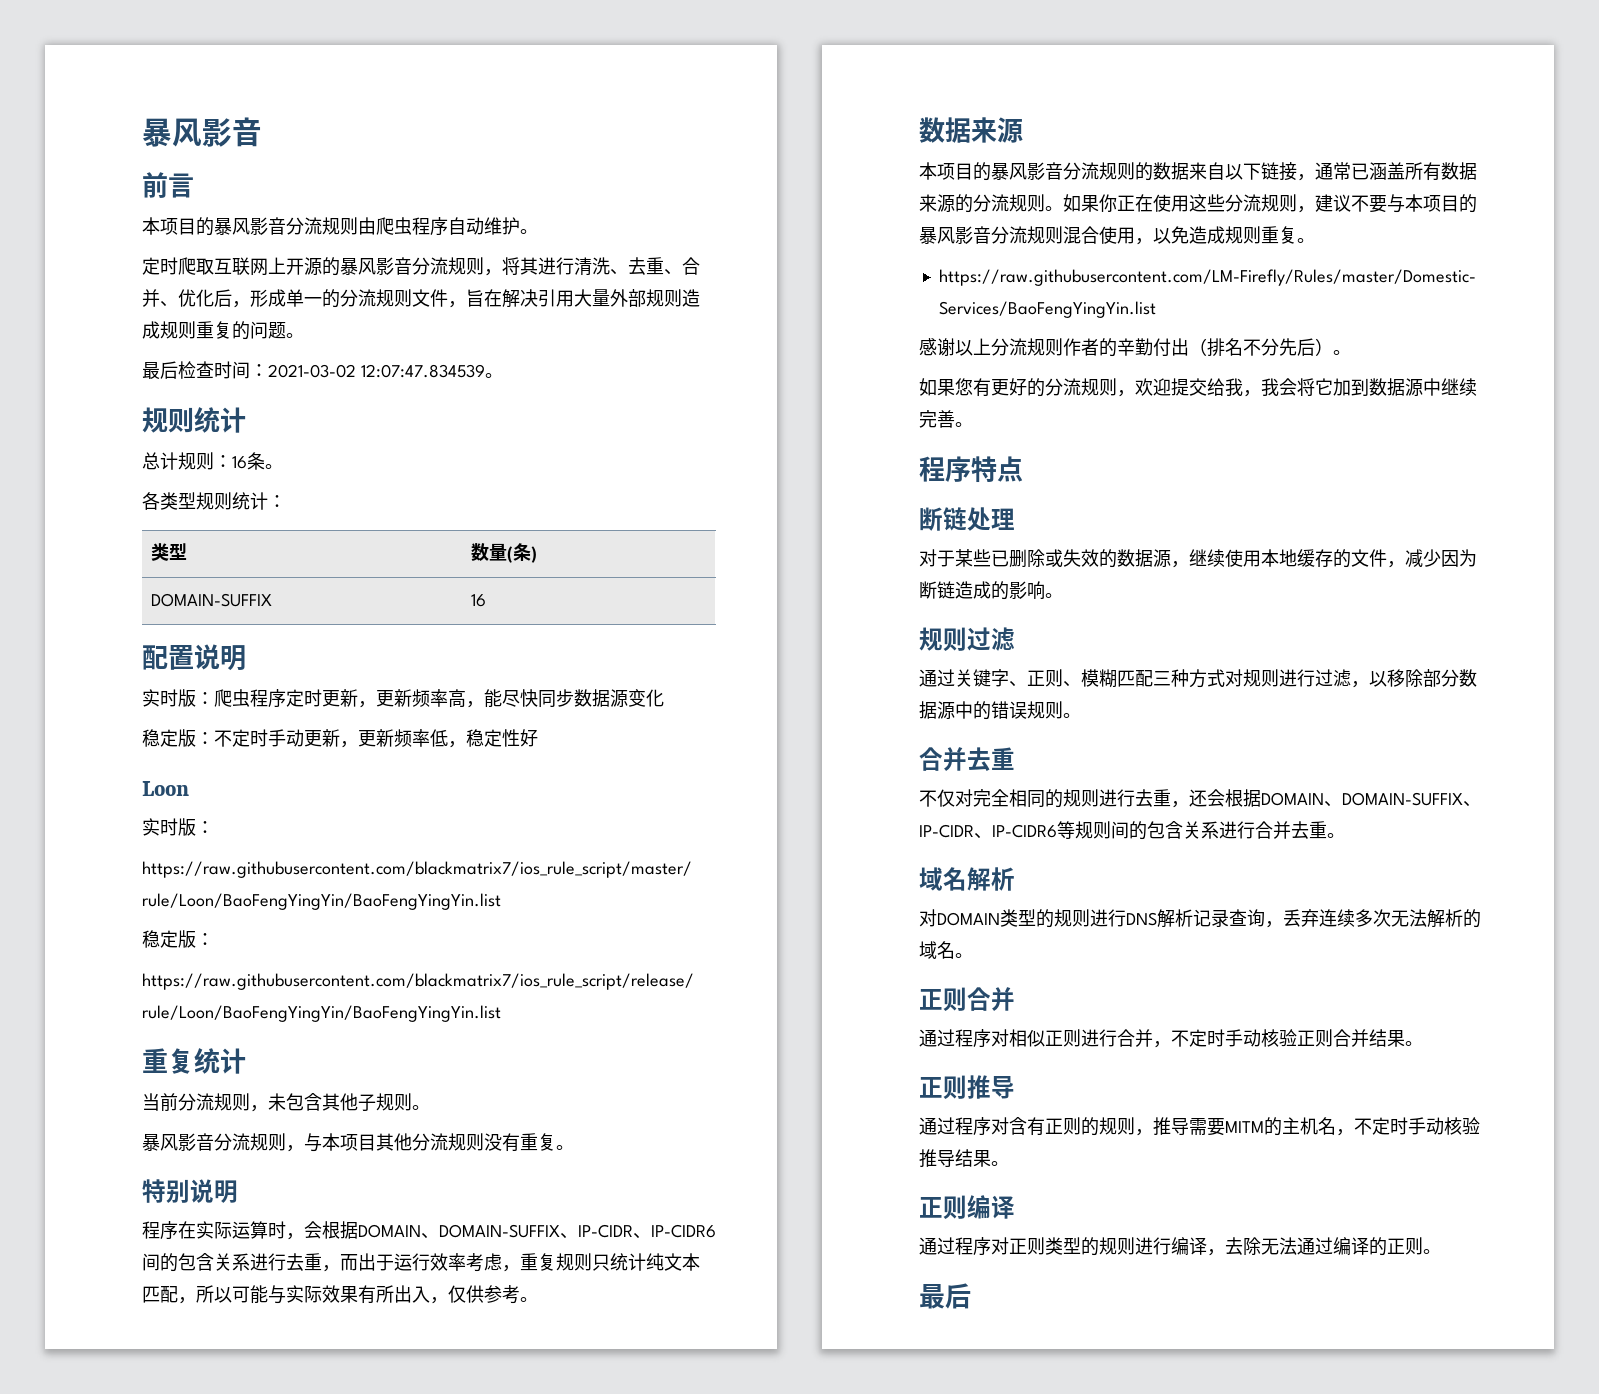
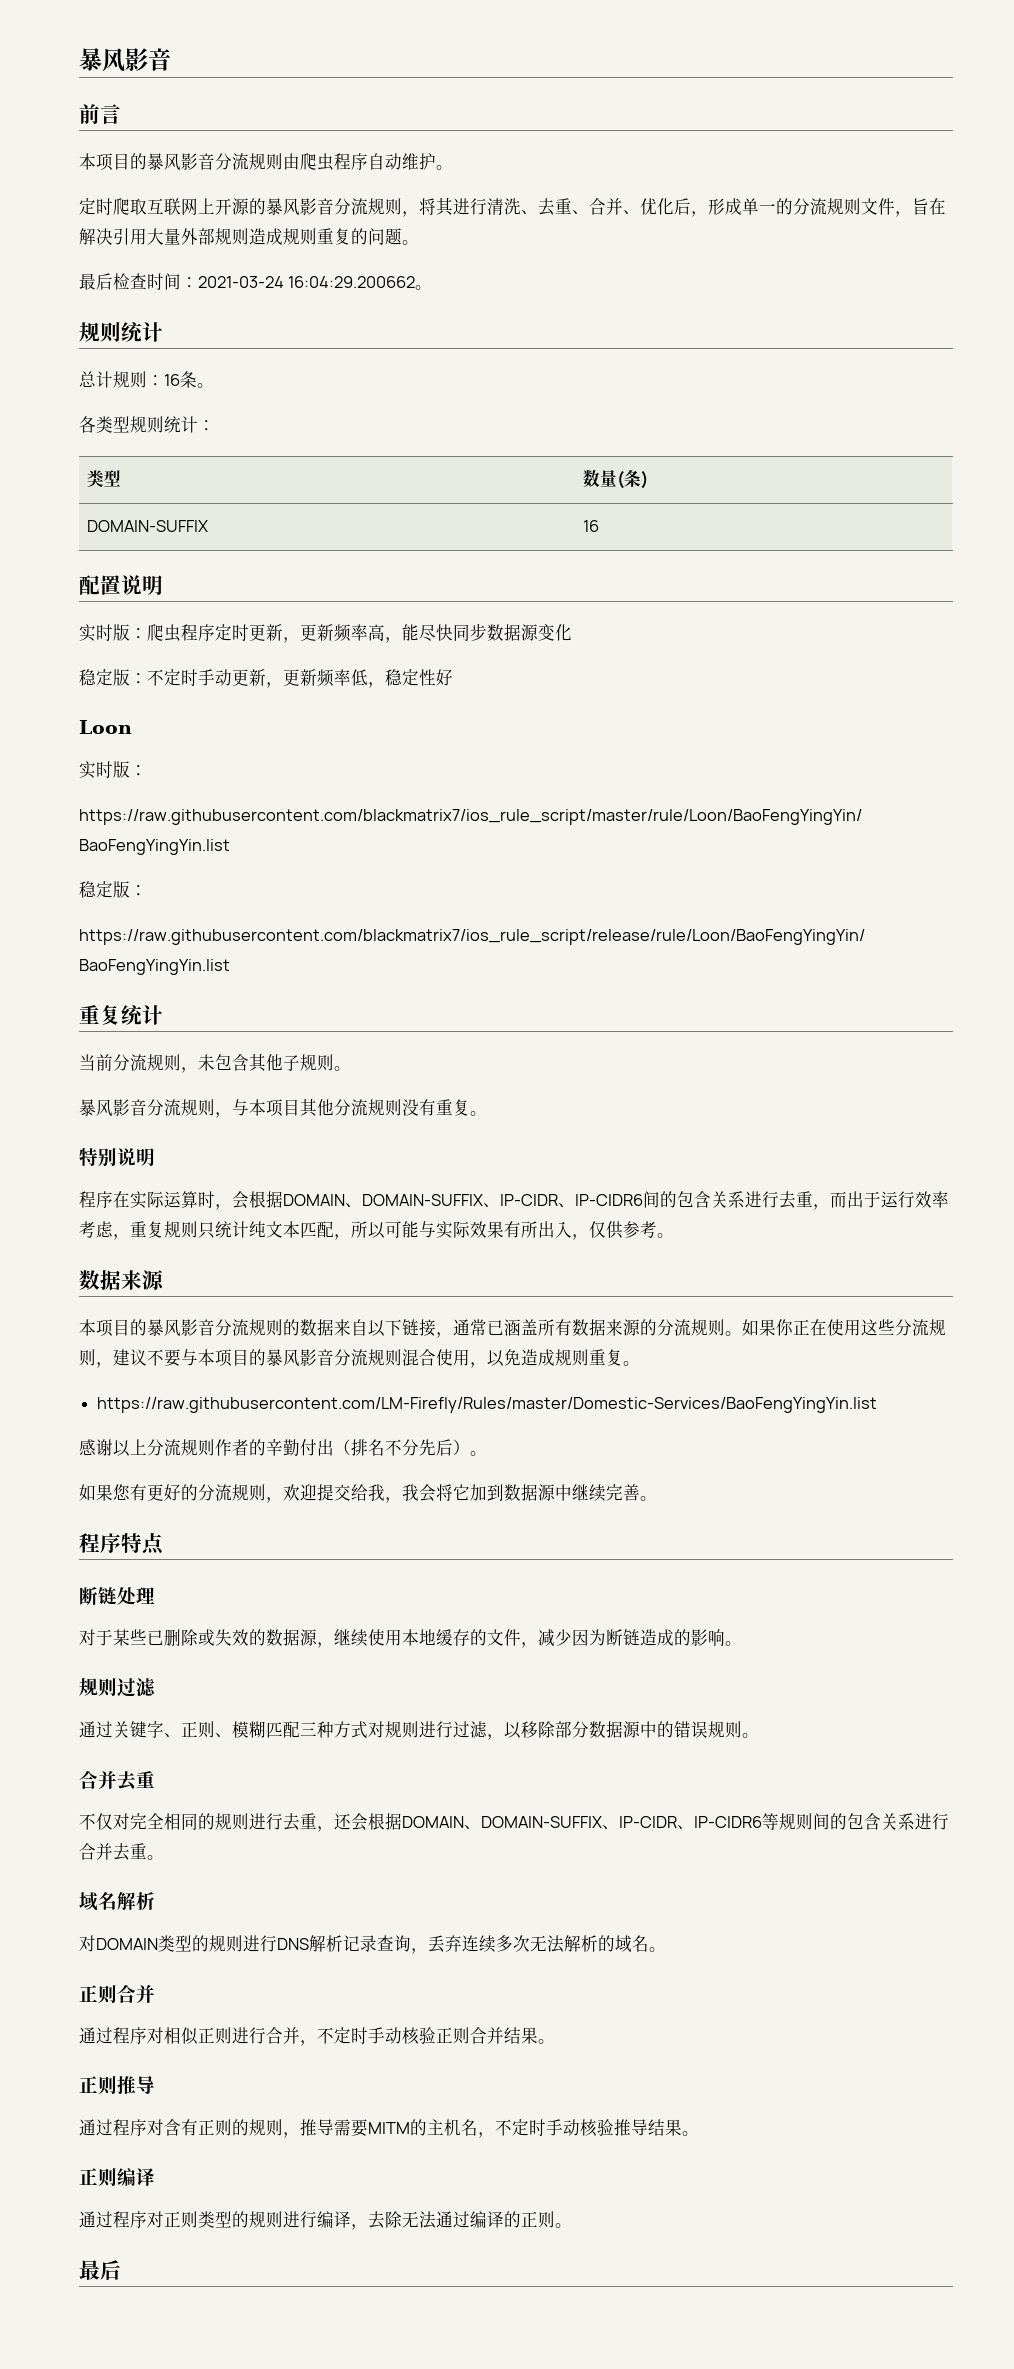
- 最后检查时间：2021-03-02 12:07:47.834539。
+ 最后检查时间：2021-03-24 16:04:29.200662。

